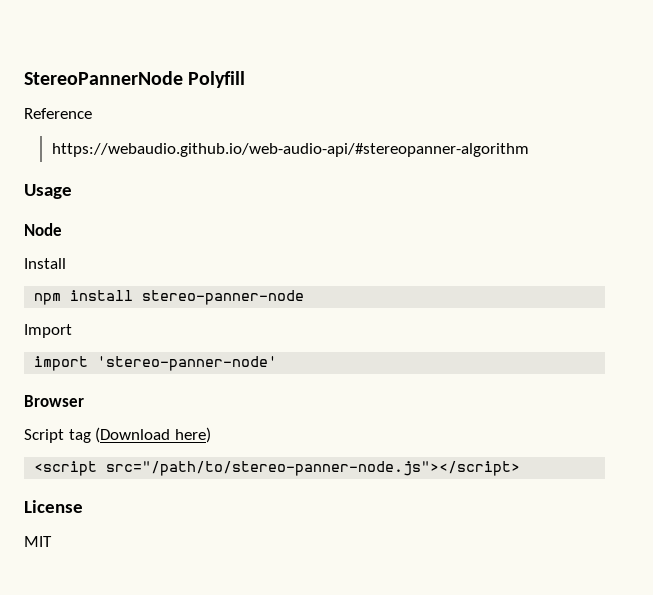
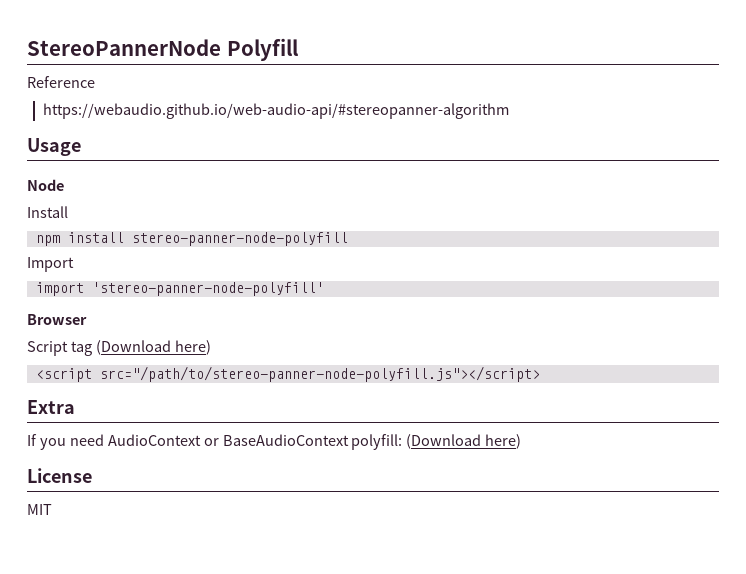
- npm install stereo-panner-node
+ npm install stereo-panner-node-polyfill
- import 'stereo-panner-node'
+ import 'stereo-panner-node-polyfill'
- <script src="/path/to/stereo-panner-node.js"></script>
+ <script src="/path/to/stereo-panner-node-polyfill.js"></script>
+ Extra
+ If you need AudioContext or BaseAudioContext polyfill: (Download here)

